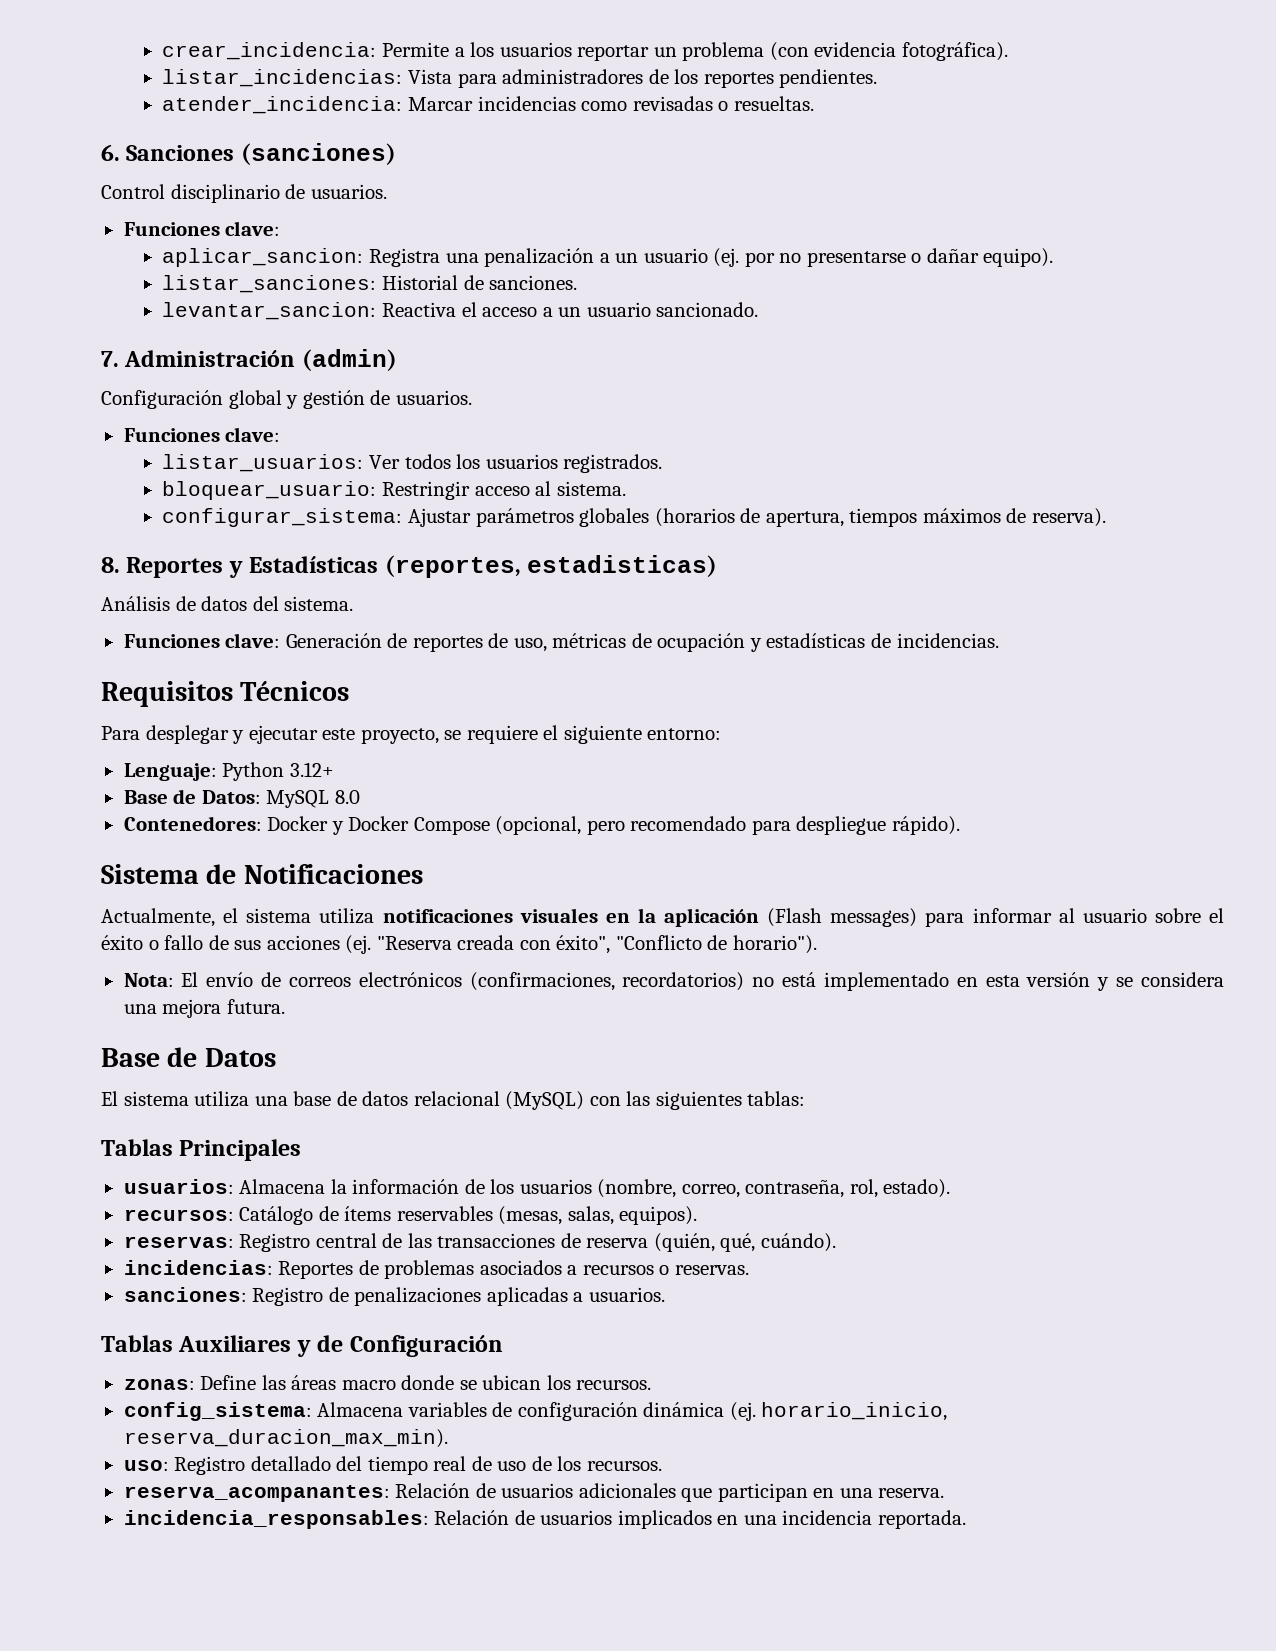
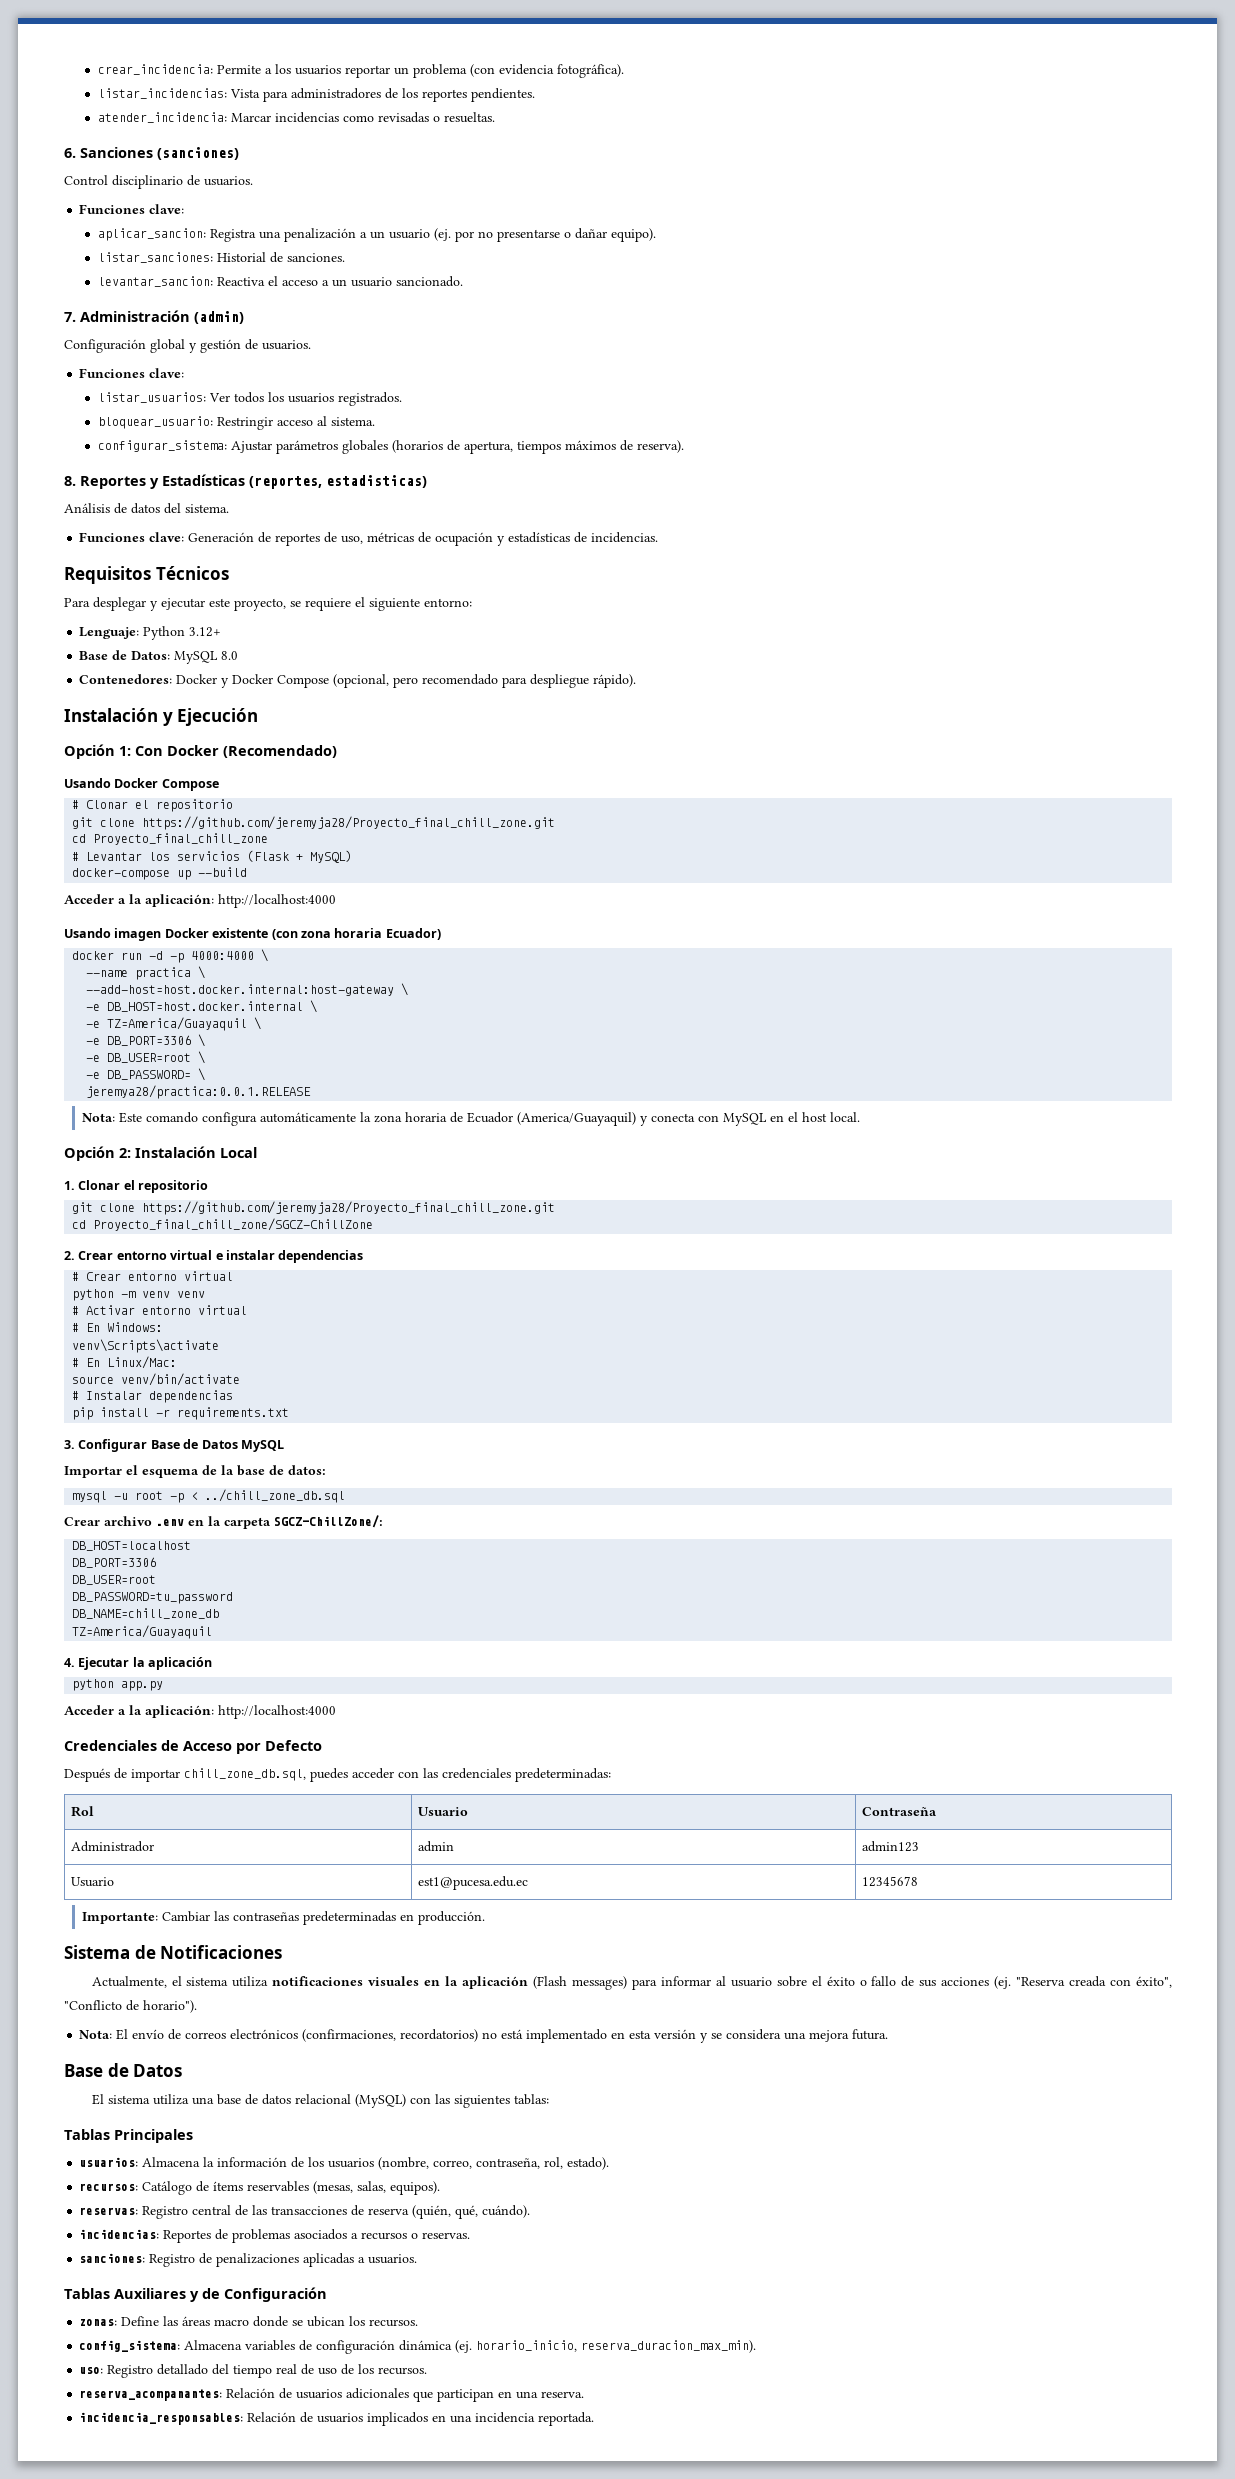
+ Instalación y Ejecución
+ Opción 1: Con Docker (Recomendado)
+ Usando Docker Compose
+ # Clonar el repositorio
+ git clone https://github.com/jeremyja28/Proyecto_final_chill_zone.git
+ cd Proyecto_final_chill_zone
+ # Levantar los servicios (Flask + MySQL)
+ docker-compose up --build
+ Acceder a la aplicación: http://localhost:4000
+ Usando imagen Docker existente (con zona horaria Ecuador)
+ docker run -d -p 4000:4000 \
+ --name practica \
+ --add-host=host.docker.internal:host-gateway \
+ -e DB_HOST=host.docker.internal \
+ -e TZ=America/Guayaquil \
+ -e DB_PORT=3306 \
+ -e DB_USER=root \
+ -e DB_PASSWORD= \
+ jeremya28/practica:0.0.1.RELEASE
+ Nota: Este comando configura automáticamente la zona horaria de Ecuador (America/Guayaquil) y conecta con MySQL en el host local.
+ Opción 2: Instalación Local
+ 1. Clonar el repositorio
+ git clone https://github.com/jeremyja28/Proyecto_final_chill_zone.git
+ cd Proyecto_final_chill_zone/SGCZ-ChillZone
+ 2. Crear entorno virtual e instalar dependencias
+ # Crear entorno virtual
+ python -m venv venv
+ # Activar entorno virtual
+ # En Windows:
+ venv\Scripts\activate
+ # En Linux/Mac:
+ source venv/bin/activate
+ # Instalar dependencias
+ pip install -r requirements.txt
+ 3. Configurar Base de Datos MySQL
+ Importar el esquema de la base de datos:
+ mysql -u root -p < ../chill_zone_db.sql
+ Crear archivo .env en la carpeta SGCZ-ChillZone/:
+ DB_HOST=localhost
+ DB_PORT=3306
+ DB_USER=root
+ DB_PASSWORD=tu_password
+ DB_NAME=chill_zone_db
+ TZ=America/Guayaquil
+ 4. Ejecutar la aplicación
+ python app.py
+ Acceder a la aplicación: http://localhost:4000
+ Credenciales de Acceso por Defecto
+ Después de importar chill_zone_db.sql, puedes acceder con las credenciales predeterminadas:
+ Rol | Usuario | Contraseña
+ Administrador | admin | admin123
+ Usuario | est1@pucesa.edu.ec | 12345678
+ Importante: Cambiar las contraseñas predeterminadas en producción.

